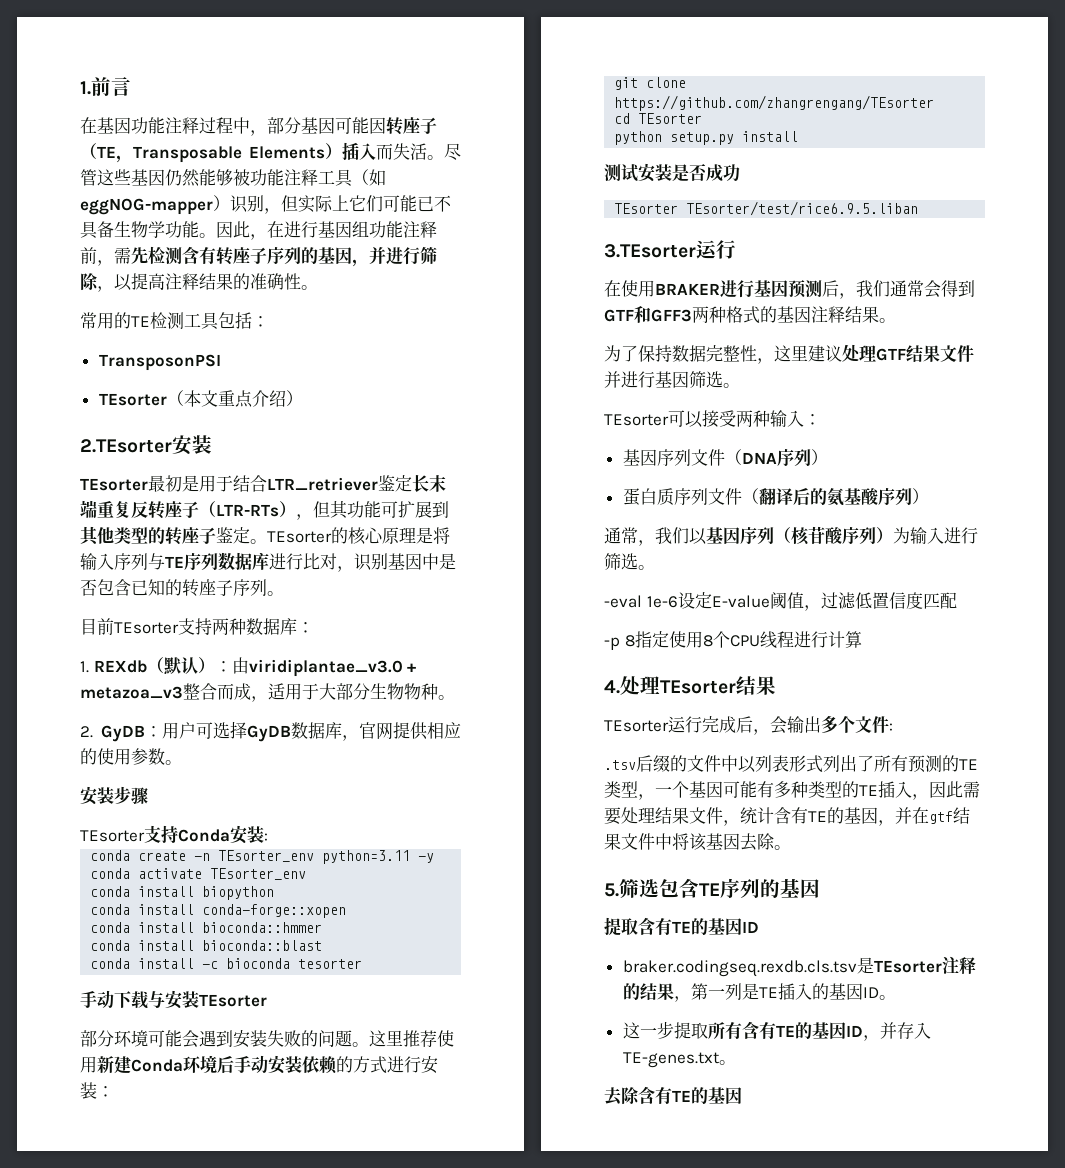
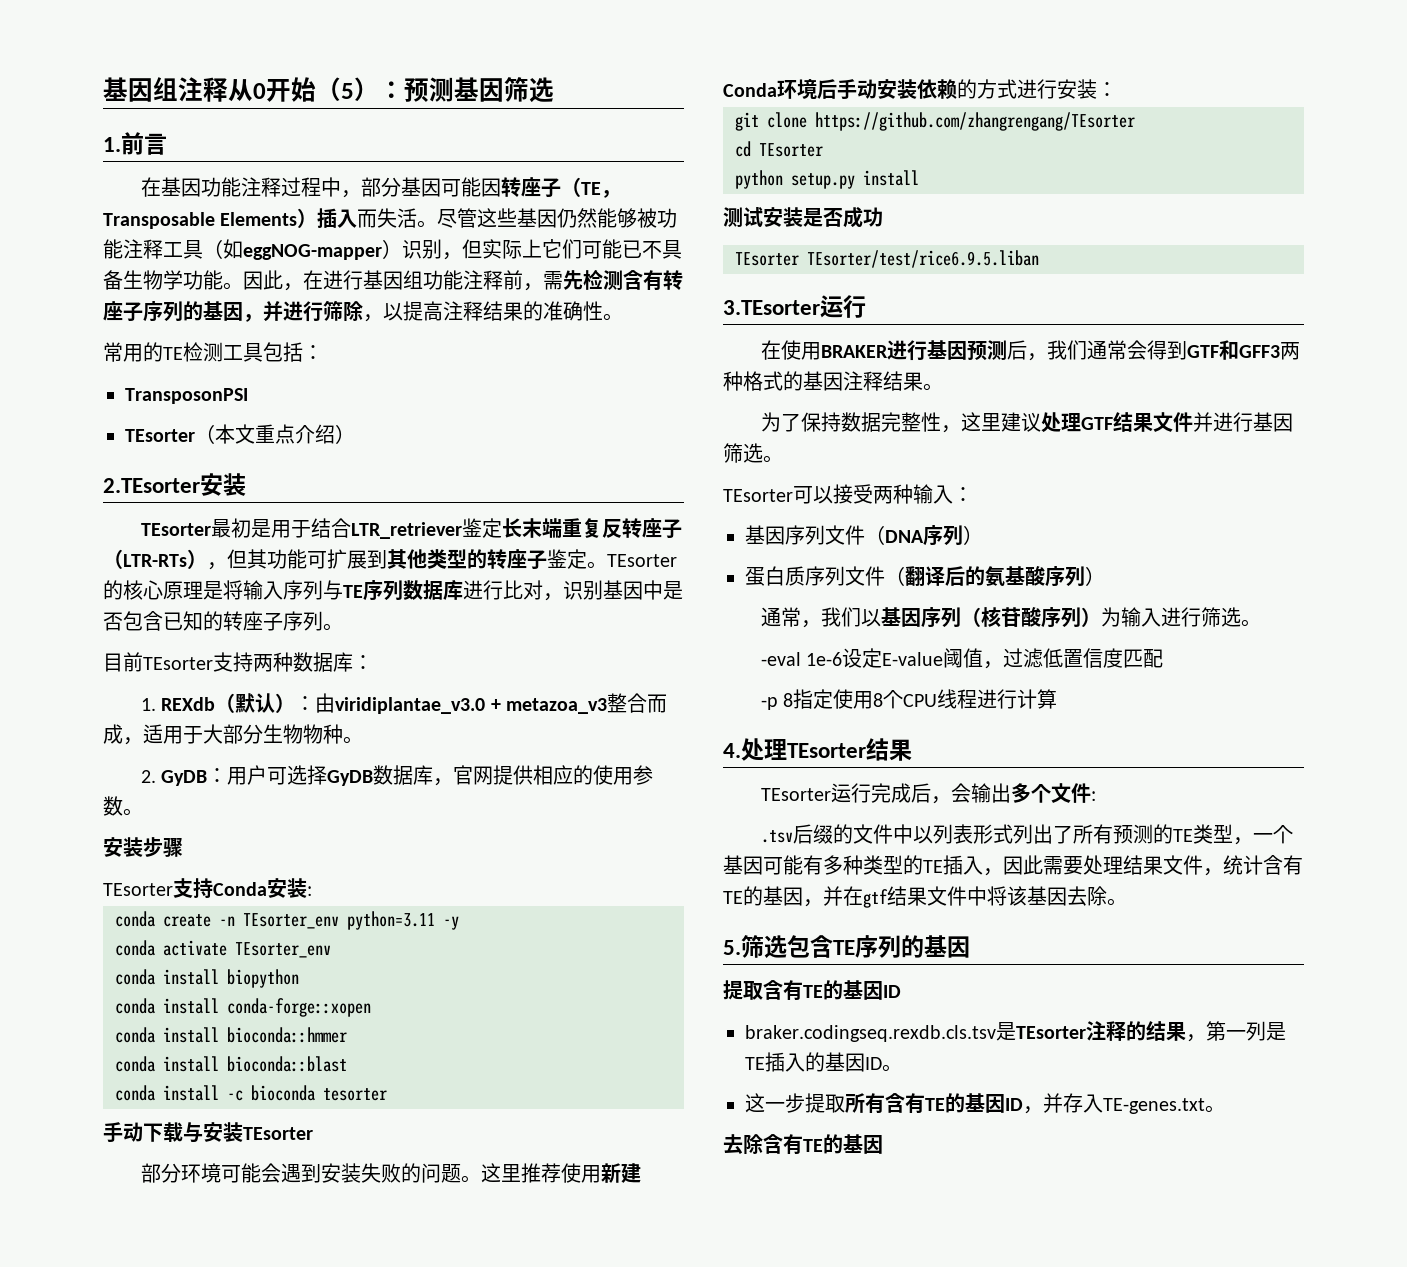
+ 基因组注释从0开始（5）：预测基因筛选

